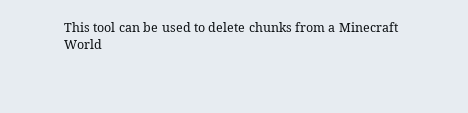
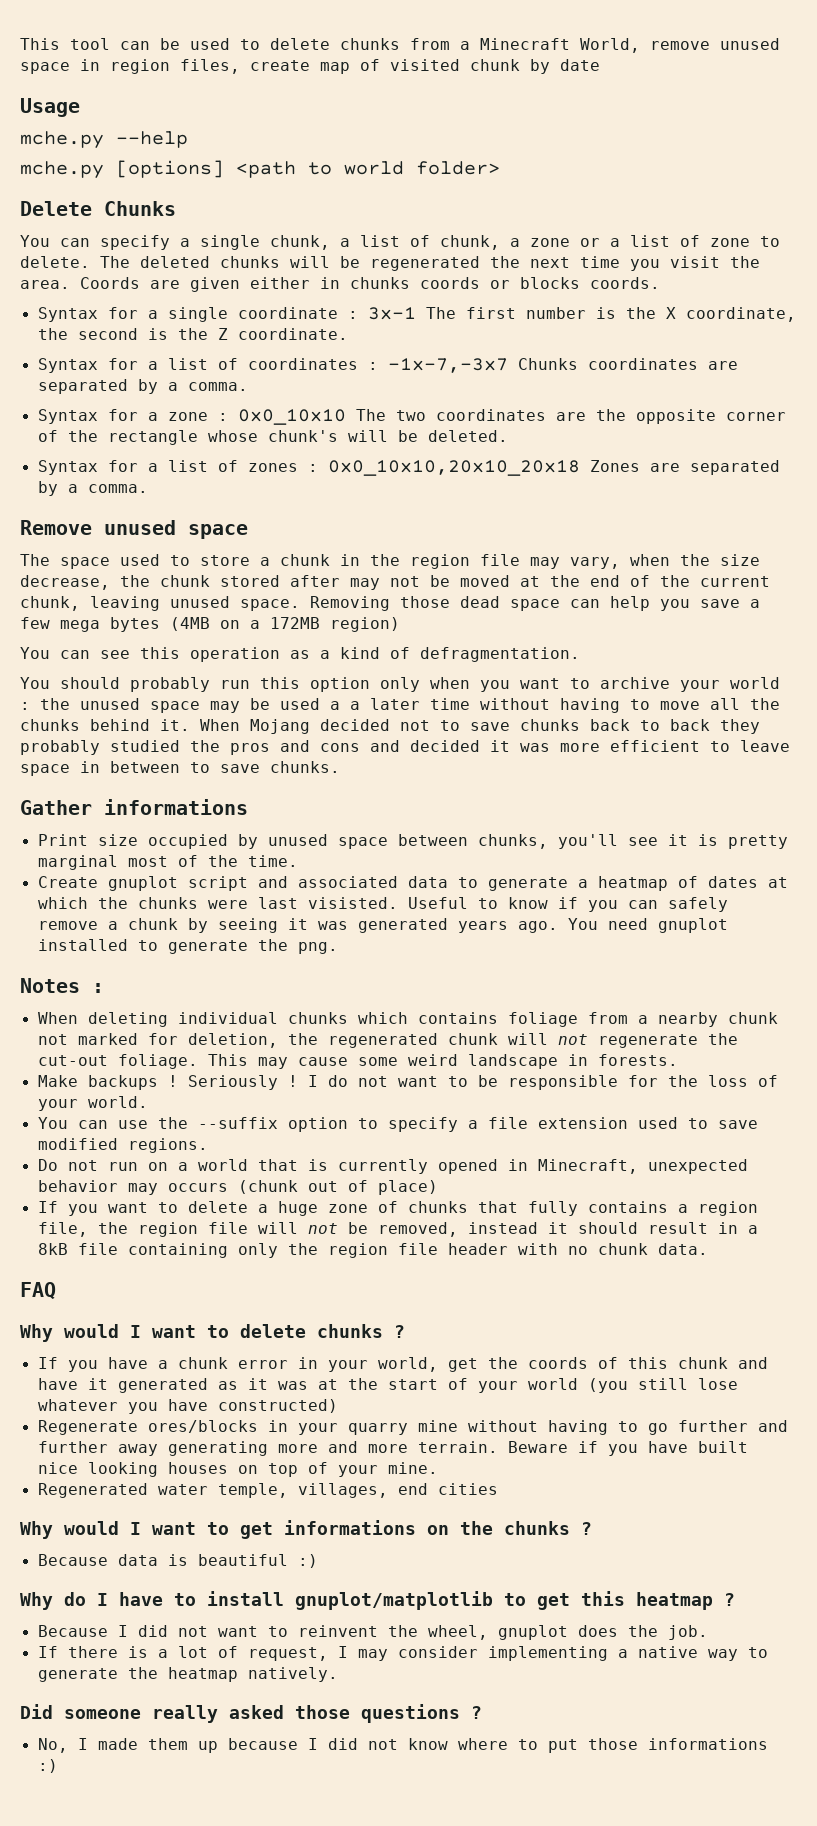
- This tool can be used to delete chunks from a Minecraft World
+ This tool can be used to delete chunks from a Minecraft World, remove unused space in region files, create map of visited chunk by date
+ Usage
+ mche.py --help
+ mche.py [options] <path to world folder>
+ Delete Chunks
+ You can specify a single chunk, a list of chunk, a zone or a list of zone to delete. The deleted chunks will be regenerated the next time you visit the area. Coords are given either in chunks coords or blocks coords.
+ Syntax for a single coordinate : 3x-1 The first number is the X coordinate, the second is the Z coordinate.
+ Syntax for a list of coordinates : -1x-7,-3x7 Chunks coordinates are separated by a comma.
+ Syntax for a zone : 0x0_10x10 The two coordinates are the opposite corner of the rectangle whose chunk's will be deleted.
+ Syntax for a list of zones : 0x0_10x10,20x10_20x18 Zones are separated by a comma.
+ Remove unused space
+ The space used to store a chunk in the region file may vary, when the size decrease, the chunk stored after may not be moved at the end of the current chunk, leaving unused space. Removing those dead space can help you save a few mega bytes (4MB on a 172MB region)
+ You can see this operation as a kind of defragmentation.
+ You should probably run this option only when you want to archive your world : the unused space may be used a a later time without having to move all the chunks behind it. When Mojang decided not to save chunks back to back they probably studied the pros and cons and decided it was more efficient to leave space in between to save chunks.
+ Gather informations
+ Print size occupied by unused space between chunks, you'll see it is pretty marginal most of the time.
+ Create gnuplot script and associated data to generate a heatmap of dates at which the chunks were last visisted. Useful to know if you can safely remove a chunk by seeing it was generated years ago. You need gnuplot installed to generate the png.
+ Notes :
+ When deleting individual chunks which contains foliage from a nearby chunk not marked for deletion, the regenerated chunk will not regenerate the cut-out foliage. This may cause some weird landscape in forests.
+ Make backups ! Seriously ! I do not want to be responsible for the loss of your world.
+ You can use the --suffix option to specify a file extension used to save modified regions.
+ Do not run on a world that is currently opened in Minecraft, unexpected behavior may occurs (chunk out of place)
+ If you want to delete a huge zone of chunks that fully contains a region file, the region file will not be removed, instead it should result in a 8kB file containing only the region file header with no chunk data.
+ FAQ
+ Why would I want to delete chunks ?
+ If you have a chunk error in your world, get the coords of this chunk and have it generated as it was at the start of your world (you still lose whatever you have constructed)
+ Regenerate ores/blocks in your quarry mine without having to go further and further away generating more and more terrain. Beware if you have built nice looking houses on top of your mine.
+ Regenerated water temple, villages, end cities
+ Why would I want to get informations on the chunks ?
+ Because data is beautiful :)
+ Why do I have to install gnuplot/matplotlib to get this heatmap ?
+ Because I did not want to reinvent the wheel, gnuplot does the job.
+ If there is a lot of request, I may consider implementing a native way to generate the heatmap natively.
+ Did someone really asked those questions ?
+ No, I made them up because I did not know where to put those informations :)

